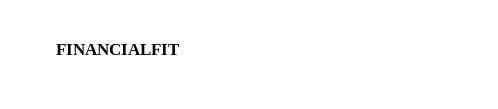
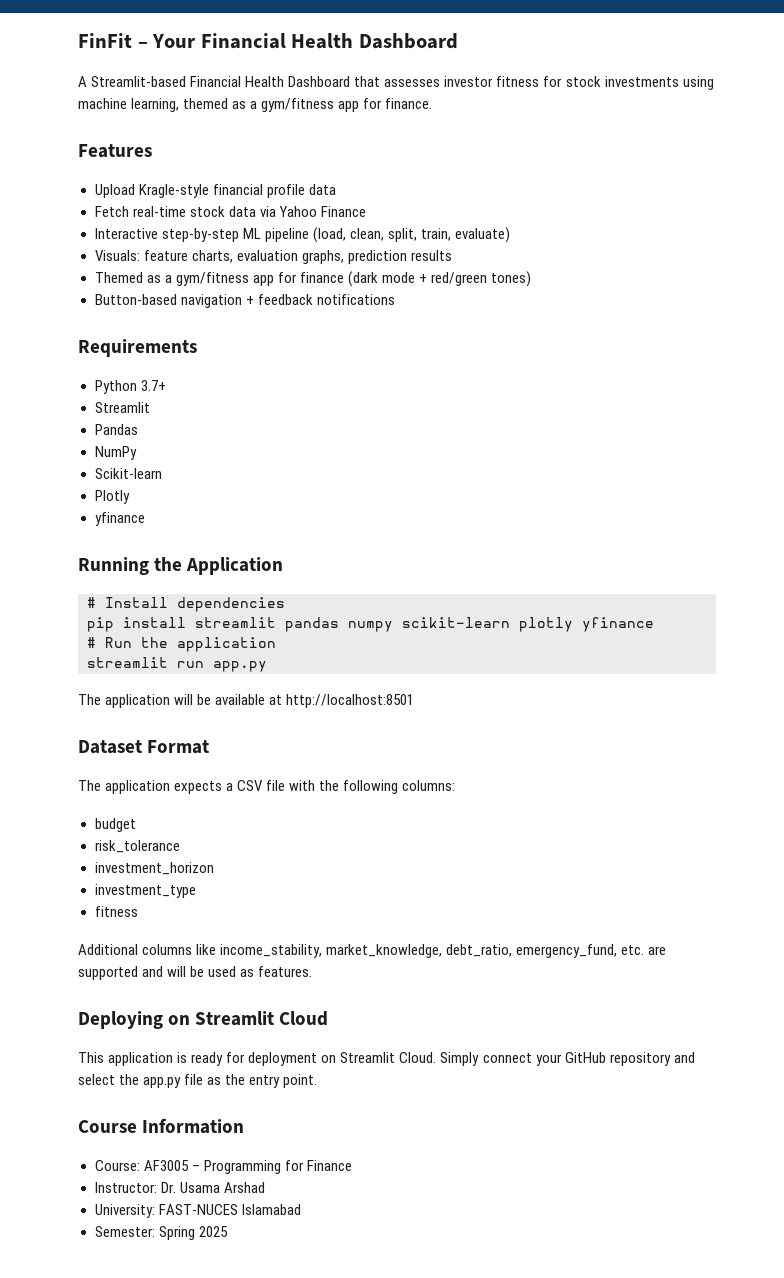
- FINANCIALFIT
+ FinFit – Your Financial Health Dashboard
+ A Streamlit-based Financial Health Dashboard that assesses investor fitness for stock investments using machine learning, themed as a gym/fitness app for finance.
+ Features
+ Upload Kragle-style financial profile data
+ Fetch real-time stock data via Yahoo Finance
+ Interactive step-by-step ML pipeline (load, clean, split, train, evaluate)
+ Visuals: feature charts, evaluation graphs, prediction results
+ Themed as a gym/fitness app for finance (dark mode + red/green tones)
+ Button-based navigation + feedback notifications
+ Requirements
+ Python 3.7+
+ Streamlit
+ Pandas
+ NumPy
+ Scikit-learn
+ Plotly
+ yfinance
+ Running the Application
+ # Install dependencies
+ pip install streamlit pandas numpy scikit-learn plotly yfinance
+ # Run the application
+ streamlit run app.py
+ The application will be available at http://localhost:8501
+ Dataset Format
+ The application expects a CSV file with the following columns:
+ budget
+ risk_tolerance
+ investment_horizon
+ investment_type
+ fitness
+ Additional columns like income_stability, market_knowledge, debt_ratio, emergency_fund, etc. are supported and will be used as features.
+ Deploying on Streamlit Cloud
+ This application is ready for deployment on Streamlit Cloud. Simply connect your GitHub repository and select the app.py file as the entry point.
+ Course Information
+ Course: AF3005 – Programming for Finance
+ Instructor: Dr. Usama Arshad
+ University: FAST-NUCES Islamabad
+ Semester: Spring 2025

